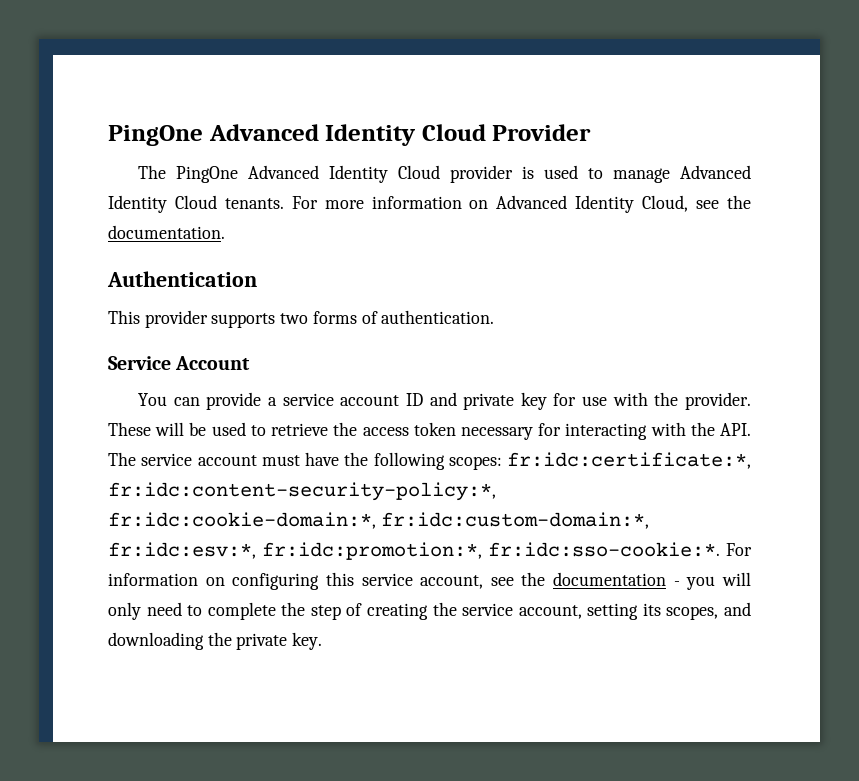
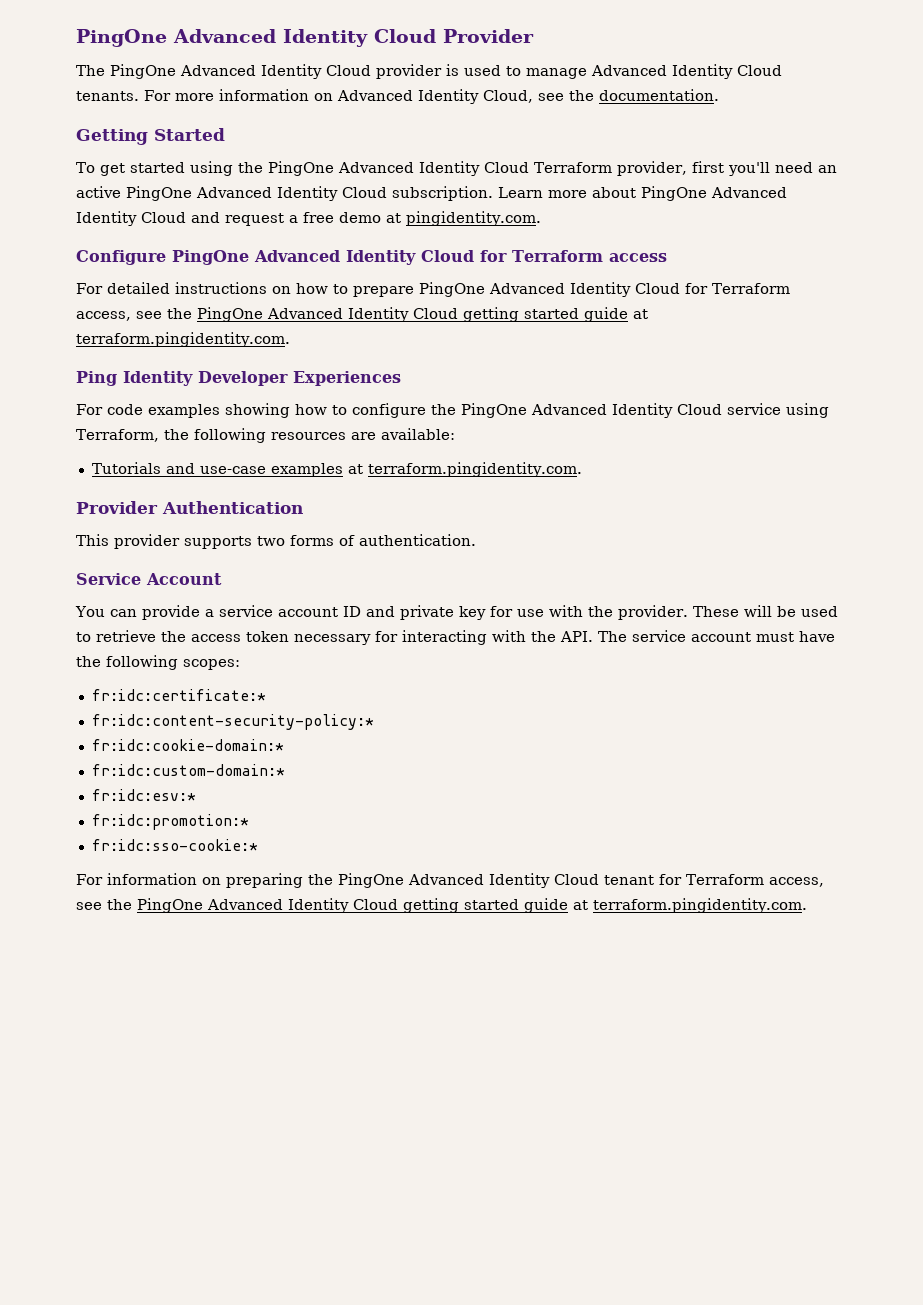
- Authentication
+ Getting Started
+ To get started using the PingOne Advanced Identity Cloud Terraform provider, first you'll need an active PingOne Advanced Identity Cloud subscription. Learn more about PingOne Advanced Identity Cloud and request a free demo at pingidentity.com.
+ Configure PingOne Advanced Identity Cloud for Terraform access
+ For detailed instructions on how to prepare PingOne Advanced Identity Cloud for Terraform access, see the PingOne Advanced Identity Cloud getting started guide at terraform.pingidentity.com.
+ Ping Identity Developer Experiences
+ For code examples showing how to configure the PingOne Advanced Identity Cloud service using Terraform, the following resources are available:
+ Tutorials and use-case examples at terraform.pingidentity.com.
+ Provider Authentication
- These will be used to retrieve the access token necessary for interacting with the API. The service account must have the following scopes: fr:idc:certificate:*, fr:idc:content-security-policy:*, fr:idc:cookie-domain:*, fr:idc:custom-domain:*, fr:idc:esv:*, fr:idc:promotion:*, fr:idc:sso-cookie:*. For information on configuring this service account, see the documentation - you will only need to complete the step of creating the service account, setting its scopes, and downloading the private key.
+ These will be used to retrieve the access token necessary for interacting with the API. The service account must have the following scopes:
+ fr:idc:certificate:*
+ fr:idc:content-security-policy:*
+ fr:idc:cookie-domain:*
+ fr:idc:custom-domain:*
+ fr:idc:esv:*
+ fr:idc:promotion:*
+ fr:idc:sso-cookie:*
+ For information on preparing the PingOne Advanced Identity Cloud tenant for Terraform access, see the PingOne Advanced Identity Cloud getting started guide at terraform.pingidentity.com.

